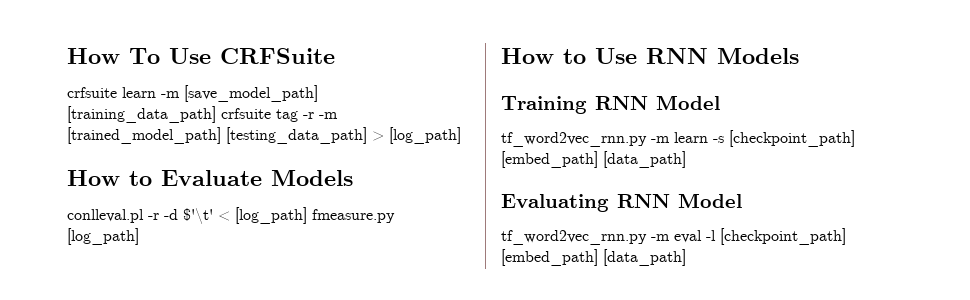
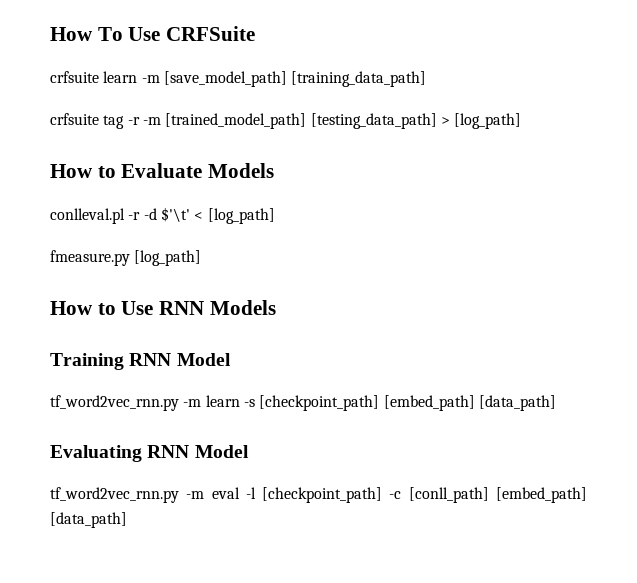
- crfsuite learn -m [save_model_path] [training_data_path] crfsuite tag -r -m [trained_model_path] [testing_data_path] > [log_path]
+ crfsuite learn -m [save_model_path] [training_data_path]
+ crfsuite tag -r -m [trained_model_path] [testing_data_path] > [log_path]
- conlleval.pl -r -d $'\t' < [log_path] fmeasure.py [log_path]
+ conlleval.pl -r -d $'\t' < [log_path]
+ fmeasure.py [log_path]
- tf_word2vec_rnn.py -m eval -l [checkpoint_path] [embed_path] [data_path]
+ tf_word2vec_rnn.py -m eval -l [checkpoint_path] -c [conll_path] [embed_path] [data_path]

